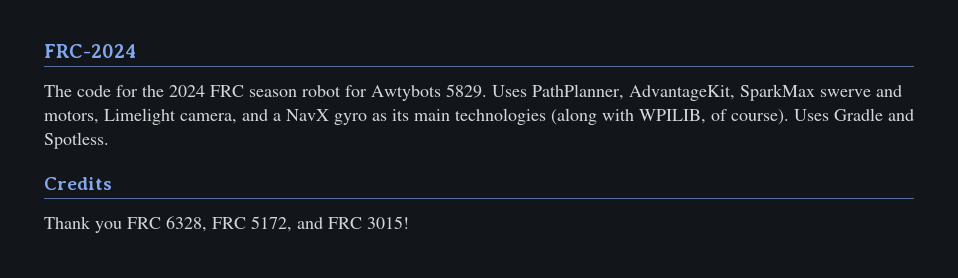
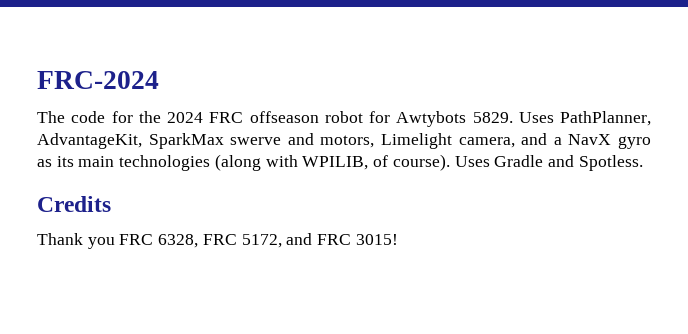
- The code for the 2024 FRC season robot for Awtybots 5829.
+ The code for the 2024 FRC offseason robot for Awtybots 5829.

